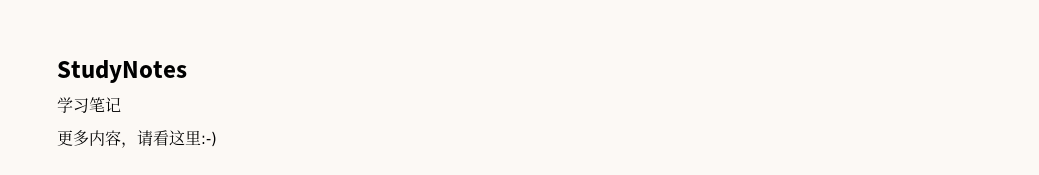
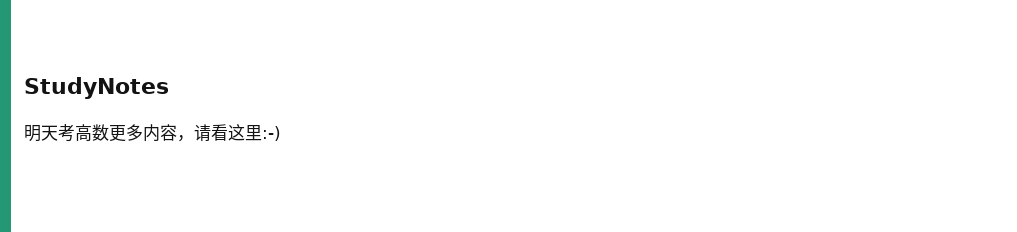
- 学习笔记
- 更多内容，请看这里:-)
+ 明天考高数更多内容，请看这里:-)

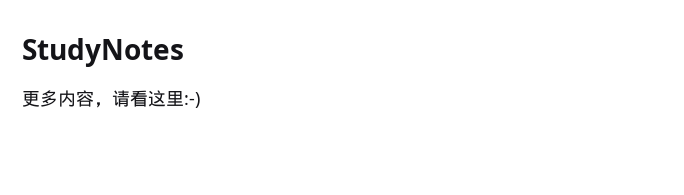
- 明天考高数更多内容，请看这里:-)
+ 更多内容，请看这里:-)

